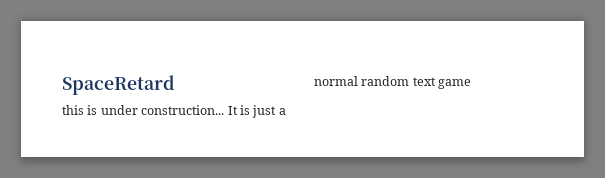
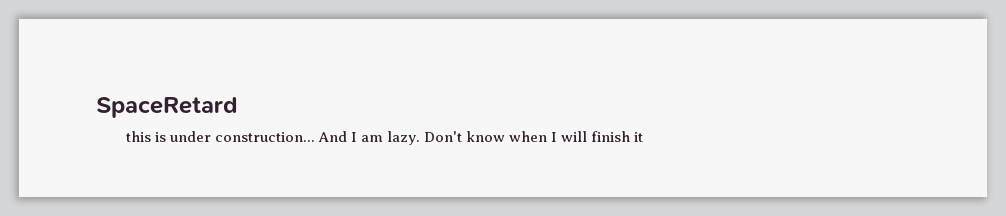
- It is just a normal random text game
+ And I am lazy. Don't know when I will finish it

